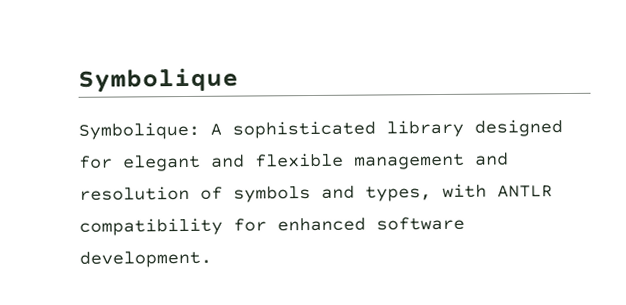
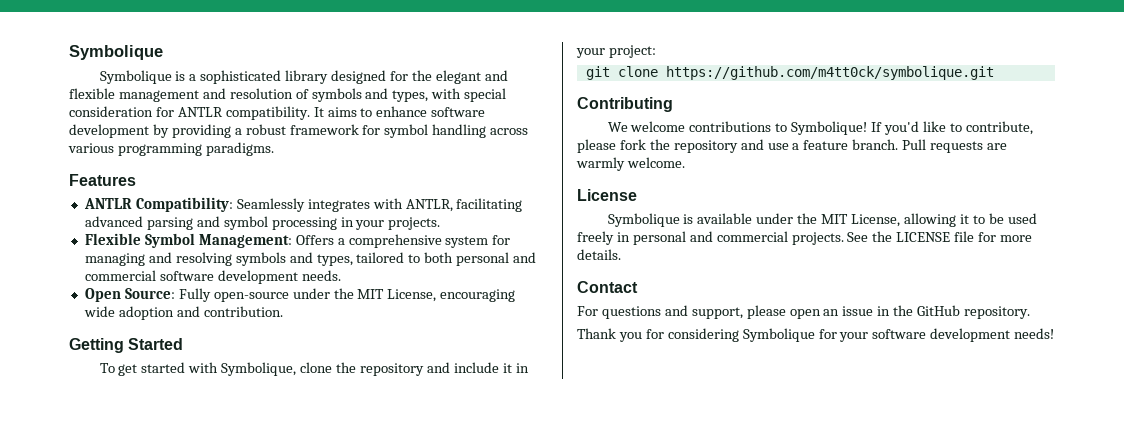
- Symbolique: A sophisticated library designed for elegant and flexible management and resolution of symbols and types, with ANTLR compatibility for enhanced software development.
+ Symbolique is a sophisticated library designed for the elegant and flexible management and resolution of symbols and types, with special consideration for ANTLR compatibility. It aims to enhance software development by providing a robust framework for symbol handling across various programming paradigms.
+ Features
+ ANTLR Compatibility: Seamlessly integrates with ANTLR, facilitating advanced parsing and symbol processing in your projects.
+ Flexible Symbol Management: Offers a comprehensive system for managing and resolving symbols and types, tailored to both personal and commercial software development needs.
+ Open Source: Fully open-source under the MIT License, encouraging wide adoption and contribution.
+ Getting Started
+ To get started with Symbolique, clone the repository and include it in your project:
+ git clone https://github.com/m4tt0ck/symbolique.git
+ Contributing
+ We welcome contributions to Symbolique! If you'd like to contribute, please fork the repository and use a feature branch. Pull requests are warmly welcome.
+ License
+ Symbolique is available under the MIT License, allowing it to be used freely in personal and commercial projects. See the LICENSE file for more details.
+ Contact
+ For questions and support, please open an issue in the GitHub repository.
+ Thank you for considering Symbolique for your software development needs!

